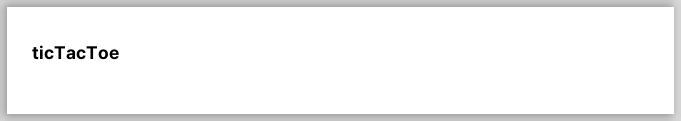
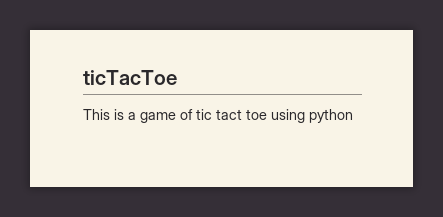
+ This is a game of tic tact toe using python

